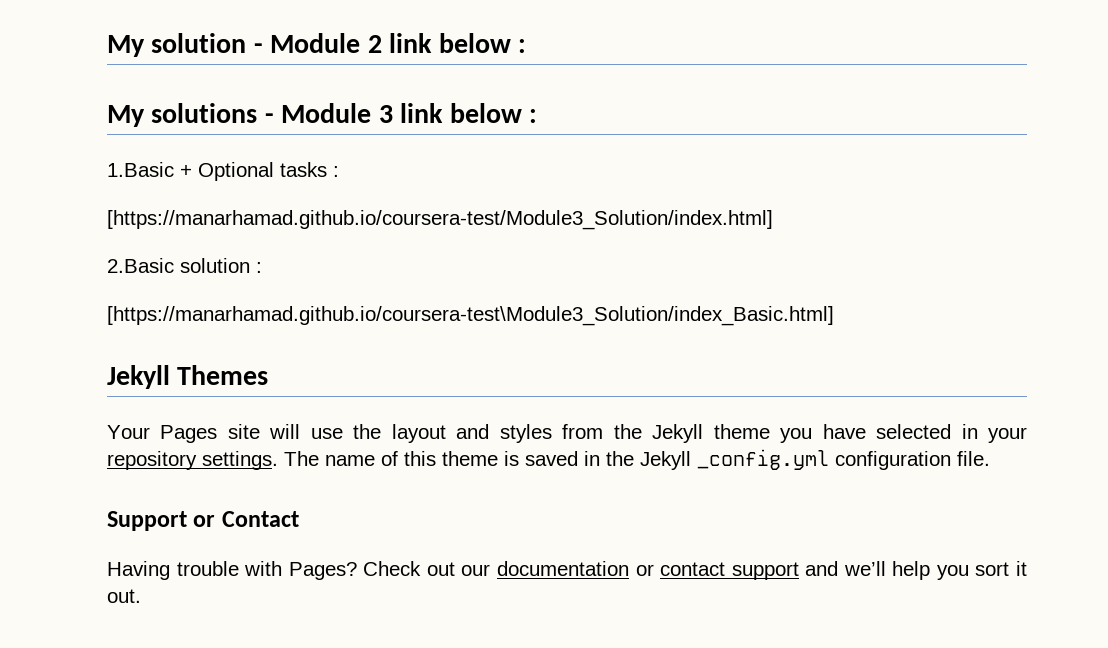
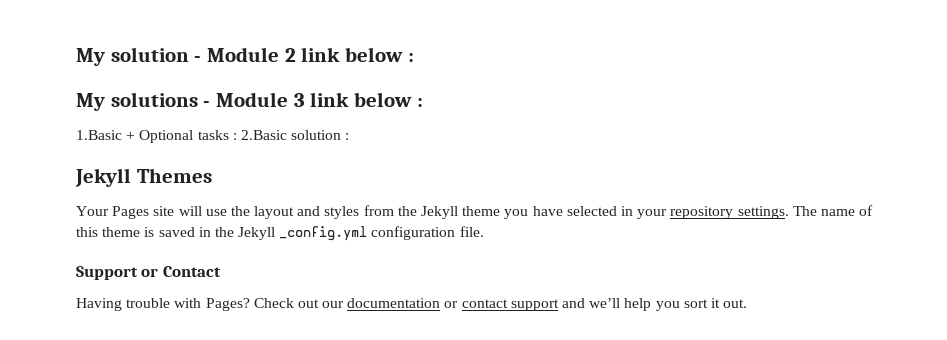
- 1.Basic + Optional tasks :
- [https://manarhamad.github.io/coursera-test/Module3_Solution/index.html]
- 2.Basic solution :
+ 1.Basic + Optional tasks : 2.Basic solution :
- [https://manarhamad.github.io/coursera-test\Module3_Solution/index_Basic.html]

